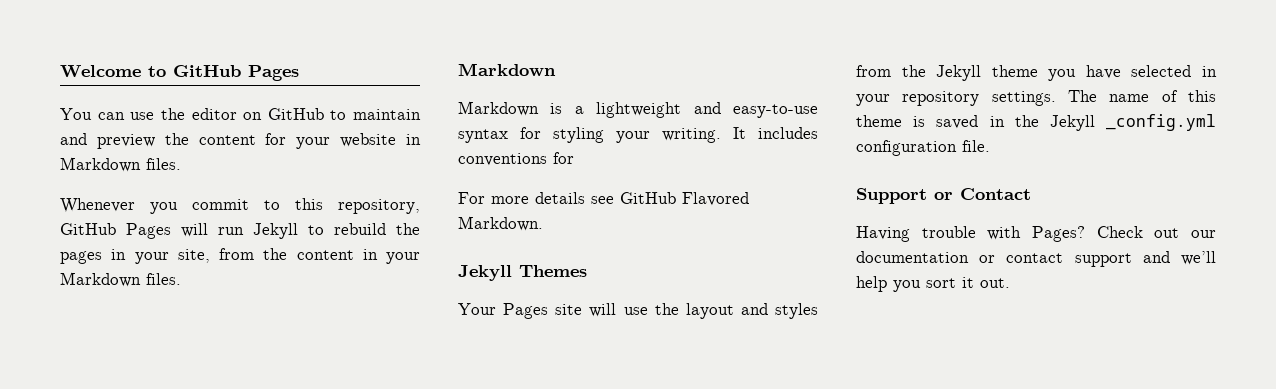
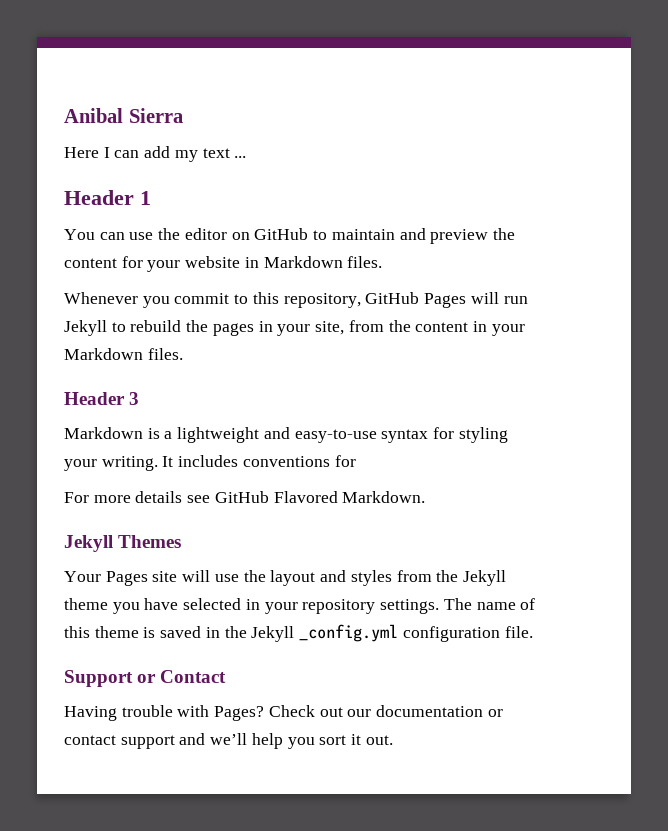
- Welcome to GitHub Pages
+ Anibal Sierra
+ Here I can add my text ...
+ Header 1
  Whenever you commit to this repository, GitHub Pages will run Jekyll to rebuild the pages in your site, from the content in your Markdown files.
- Markdown
+ Header 3

